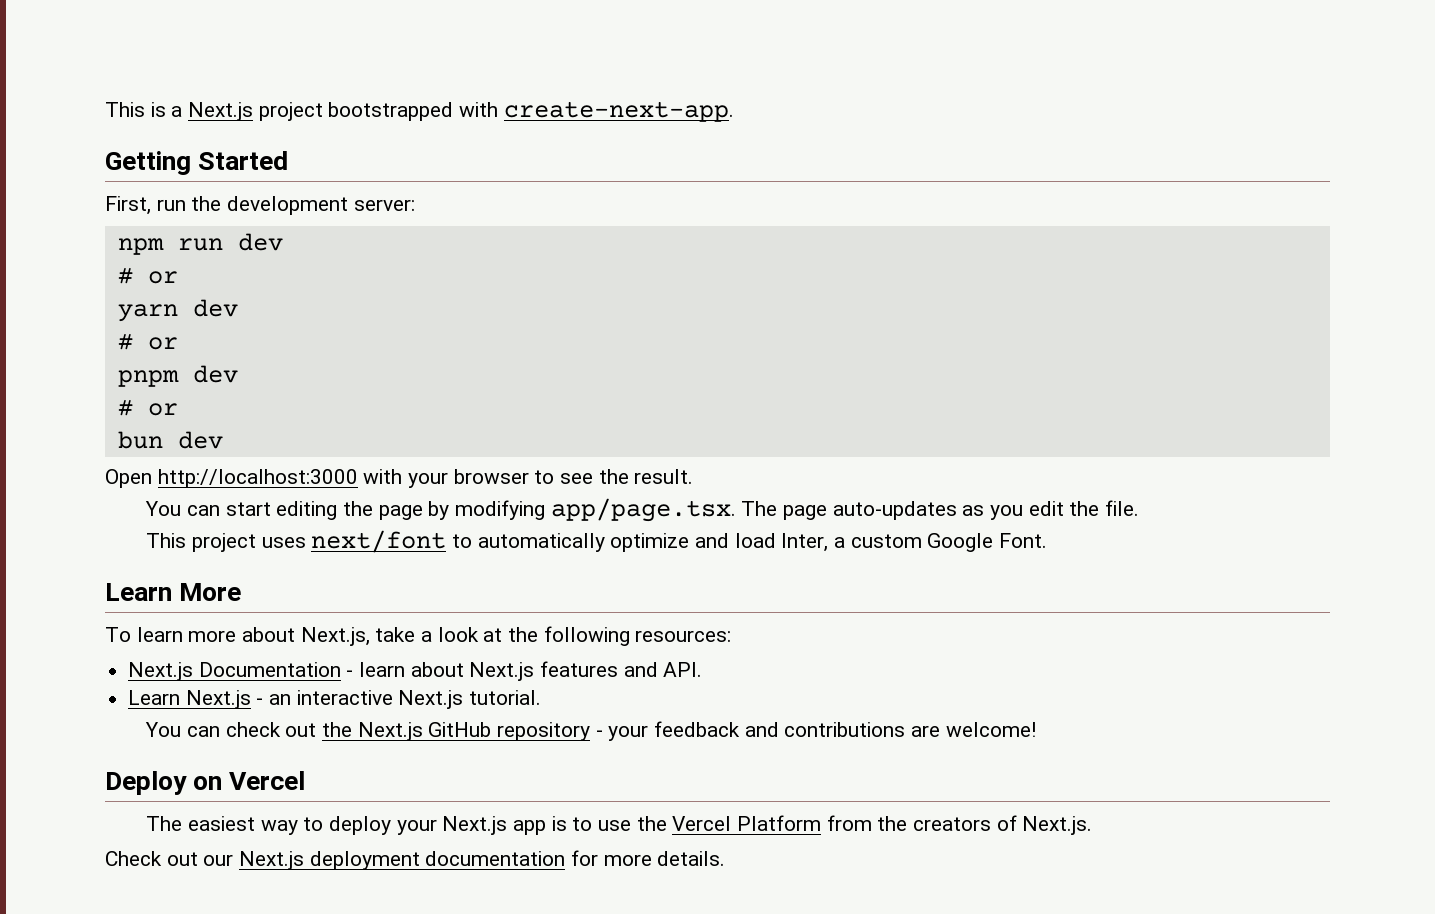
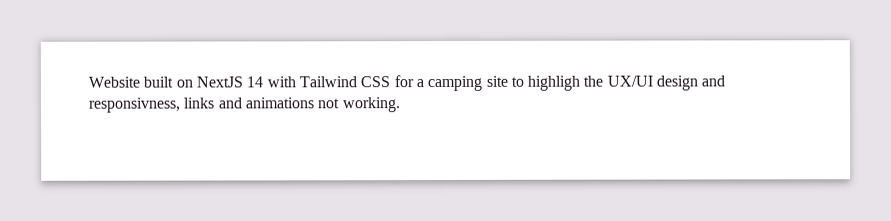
- This is a Next.js project bootstrapped with create-next-app.
- Getting Started
- First, run the development server:
- npm run dev
- # or
- yarn dev
- # or
- pnpm dev
- # or
- bun dev
- Open http://localhost:3000 with your browser to see the result.
- You can start editing the page by modifying app/page.tsx. The page auto-updates as you edit the file.
- This project uses next/font to automatically optimize and load Inter, a custom Google Font.
- Learn More
- To learn more about Next.js, take a look at the following resources:
- Next.js Documentation - learn about Next.js features and API.
- Learn Next.js - an interactive Next.js tutorial.
- You can check out the Next.js GitHub repository - your feedback and contributions are welcome!
- Deploy on Vercel
- The easiest way to deploy your Next.js app is to use the Vercel Platform from the creators of Next.js.
- Check out our Next.js deployment documentation for more details.
+ Website built on NextJS 14 with Tailwind CSS for a camping site to highligh the UX/UI design and responsivness, links and animations not working.

